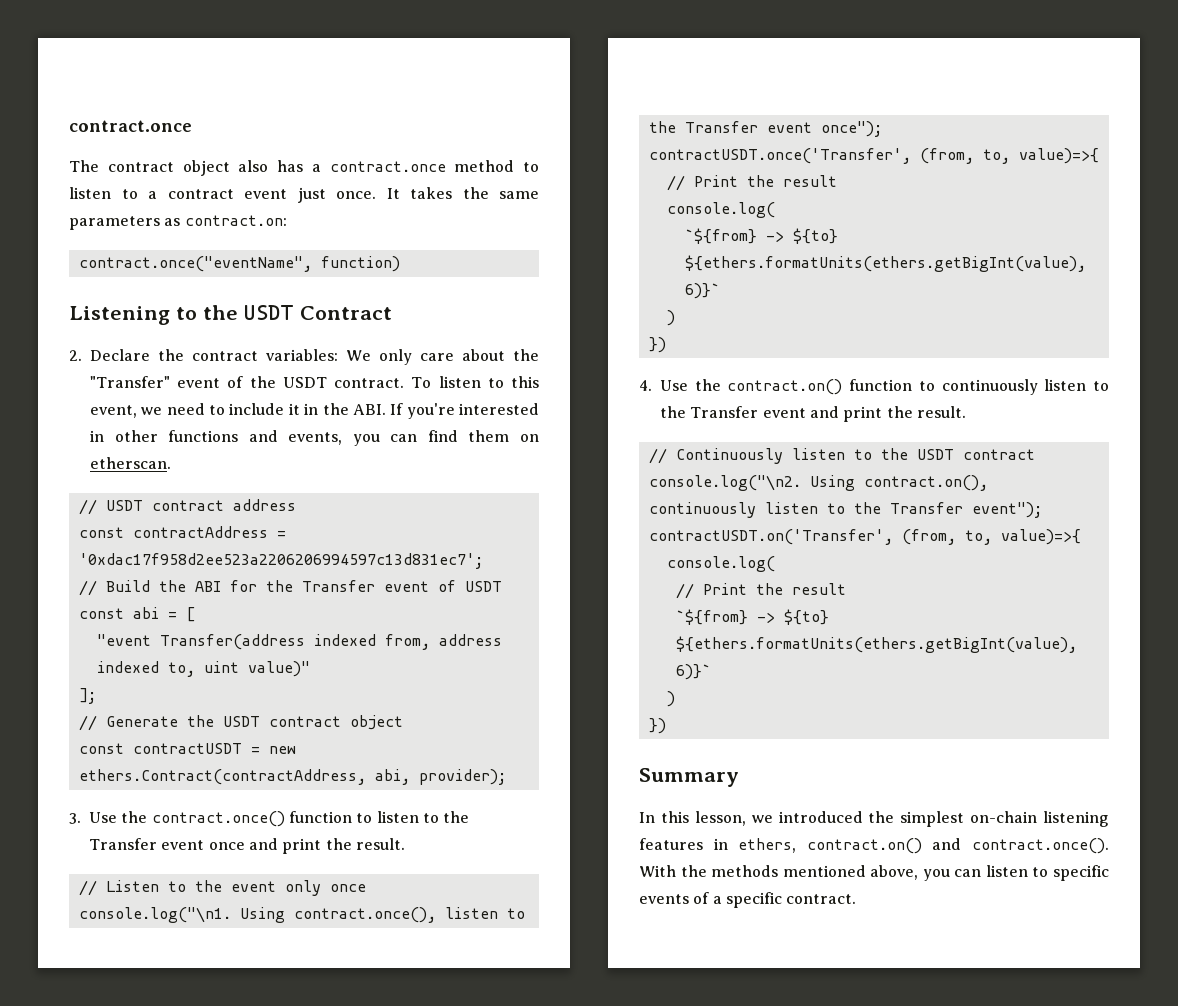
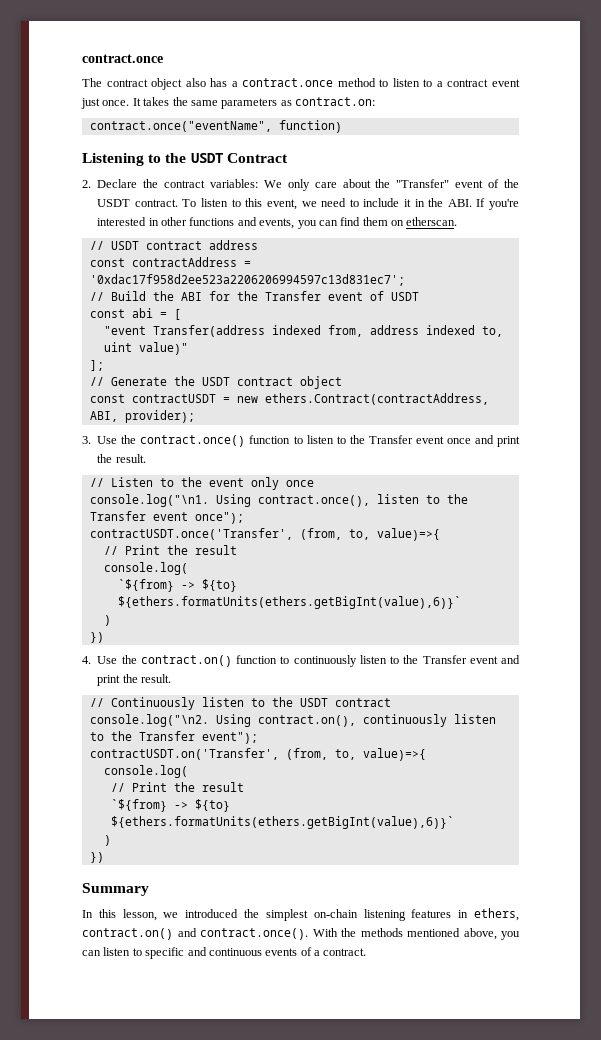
- const contractUSDT = new ethers.Contract(contractAddress, abi, provider);
+ const contractUSDT = new ethers.Contract(contractAddress, ABI, provider);
- In this lesson, we introduced the simplest on-chain listening features in ethers, contract.on() and contract.once(). With the methods mentioned above, you can listen to specific events of a specific contract.
+ In this lesson, we introduced the simplest on-chain listening features in ethers, contract.on() and contract.once(). With the methods mentioned above, you can listen to specific and continuous events of a contract.

